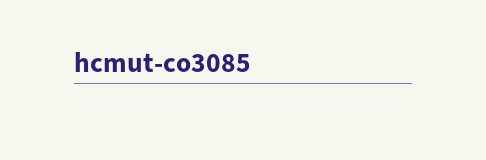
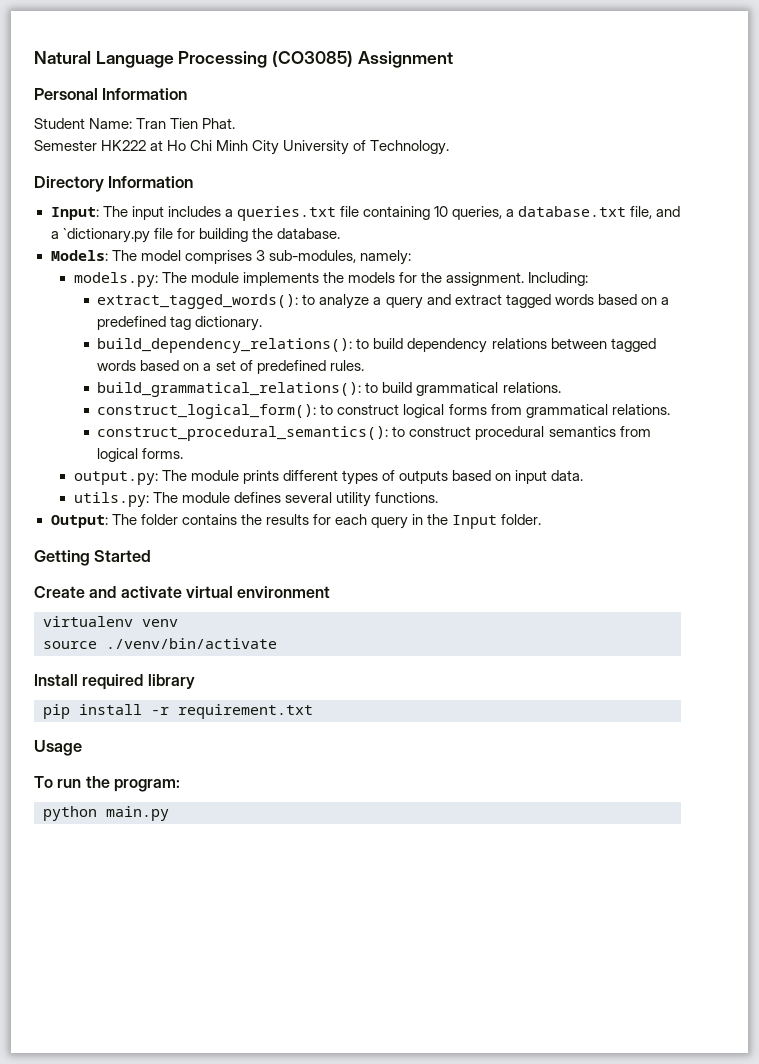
- hcmut-co3085
+ Natural Language Processing (CO3085) Assignment
+ Personal Information
+ Student Name: Tran Tien Phat.
+ Semester HK222 at Ho Chi Minh City University of Technology.
+ Directory Information
+ Input: The input includes a queries.txt file containing 10 queries, a database.txt file, and a `dictionary.py file for building the database.
+ Models: The model comprises 3 sub-modules, namely:
+ models.py: The module implements the models for the assignment. Including:
+ extract_tagged_words(): to analyze a query and extract tagged words based on a predefined tag dictionary.
+ build_dependency_relations(): to build dependency relations between tagged words based on a set of predefined rules.
+ build_grammatical_relations(): to build grammatical relations.
+ construct_logical_form(): to construct logical forms from grammatical relations.
+ construct_procedural_semantics(): to construct procedural semantics from logical forms.
+ output.py: The module prints different types of outputs based on input data.
+ utils.py: The module defines several utility functions.
+ Output: The folder contains the results for each query in the Input folder.
+ Getting Started
+ Create and activate virtual environment
+ virtualenv venv
+ source ./venv/bin/activate
+ Install required library
+ pip install -r requirement.txt
+ Usage
+ To run the program:
+ python main.py

